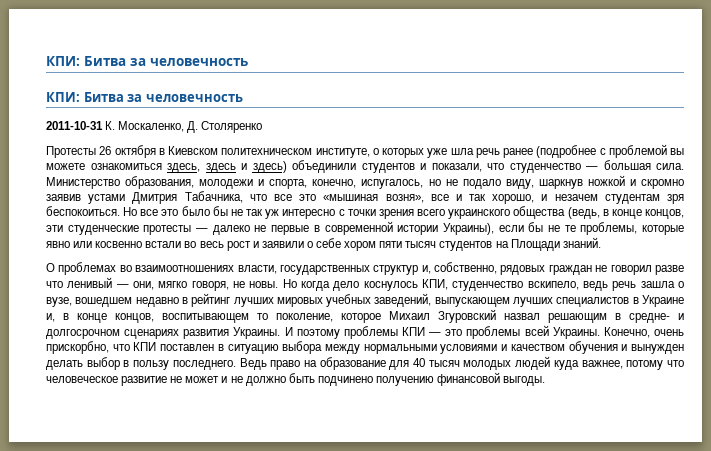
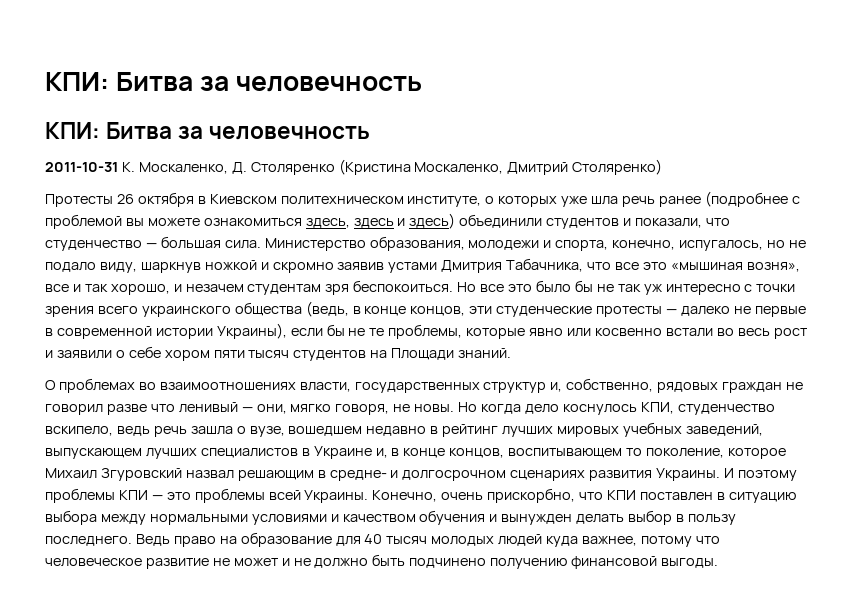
- 2011-10-31 К. Москаленко, Д. Столяренко
+ 2011-10-31 К. Москаленко, Д. Столяренко (Кристина Москаленко, Дмитрий Столяренко)

